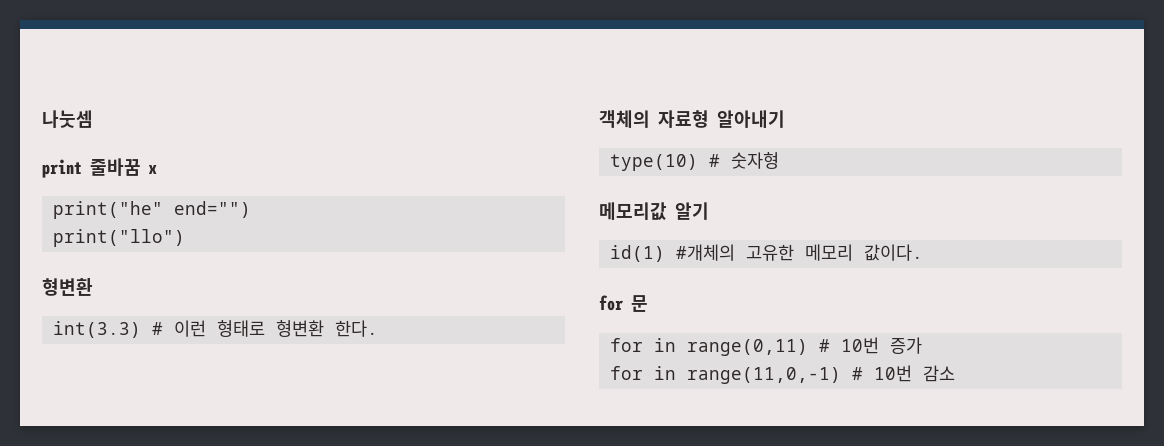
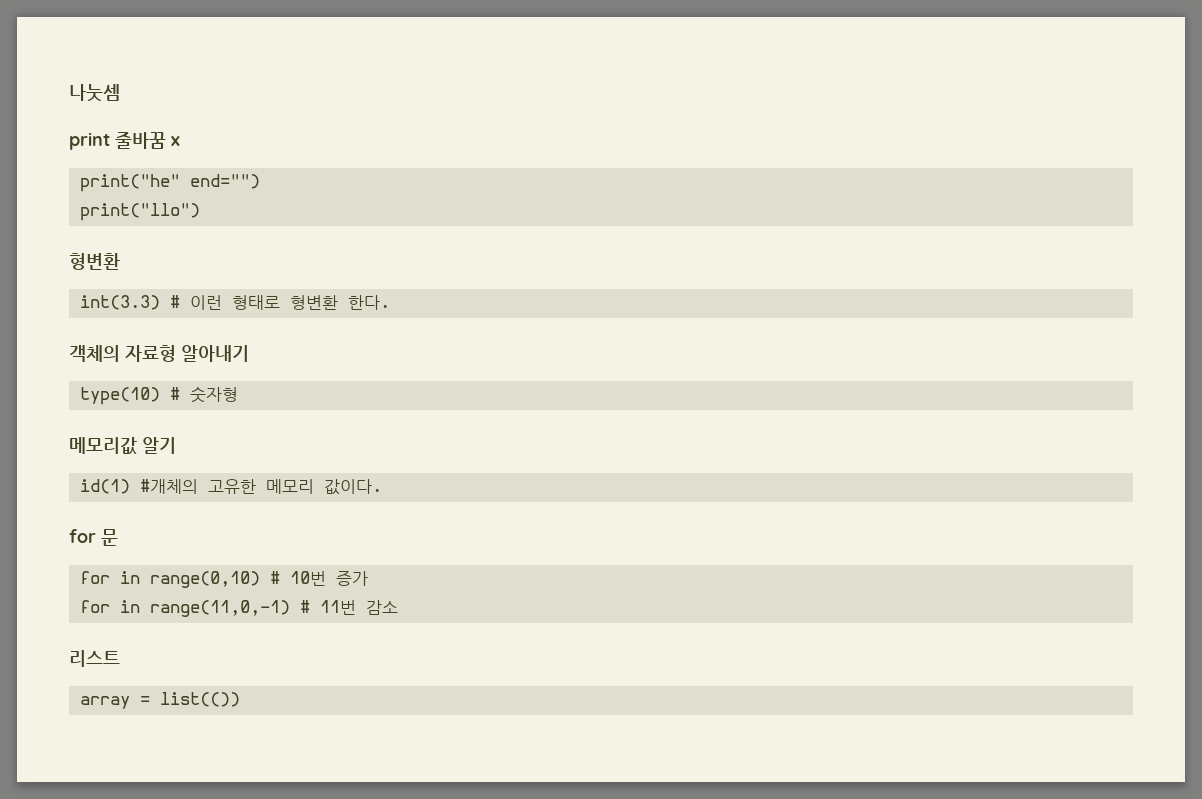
- for in range(0,11) # 10번 증가
+ for in range(0,10) # 10번 증가
- for in range(11,0,-1) # 10번 감소
+ for in range(11,0,-1) # 11번 감소
+ 리스트
+ array = list(())

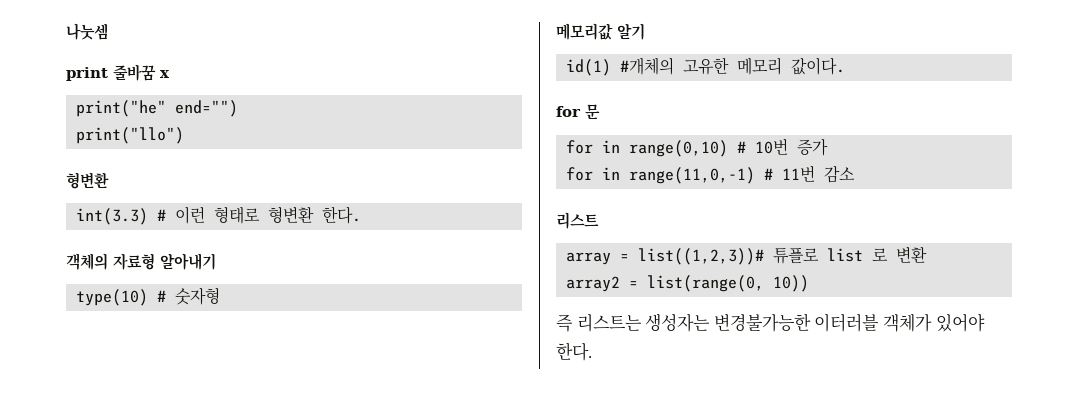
- array = list(())
+ array = list((1,2,3))# 튜플로 list 로 변환
+ array2 = list(range(0, 10))
+ 즉 리스트는 생성자는 변경불가능한 이터러블 객체가 있어야 한다.

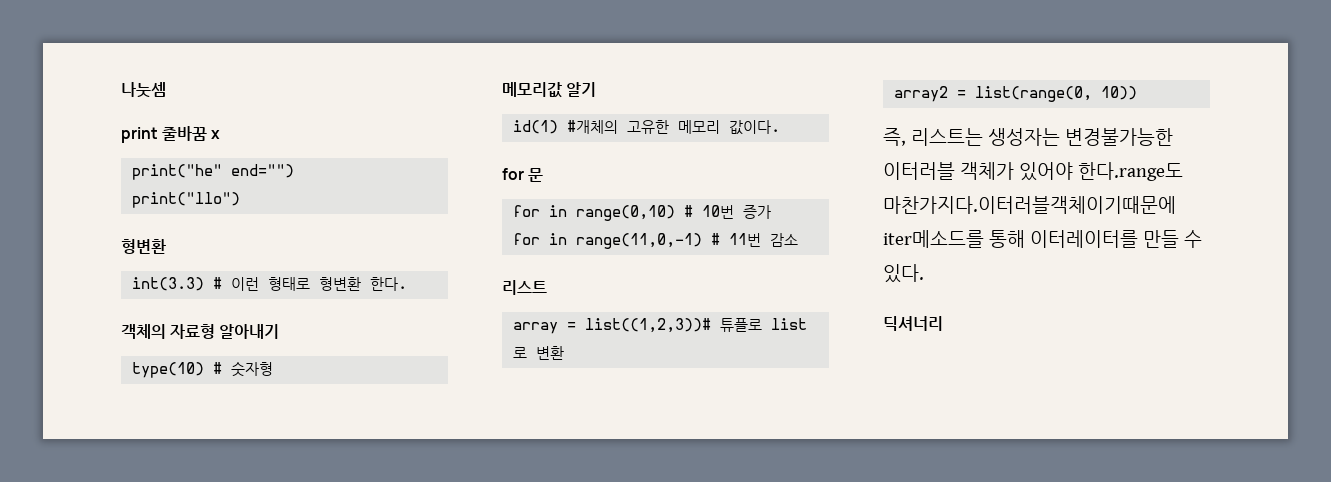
- 즉 리스트는 생성자는 변경불가능한 이터러블 객체가 있어야 한다.
+ 즉, 리스트는 생성자는 변경불가능한 이터러블 객체가 있어야 한다.range도 마찬가지다.이터러블객체이기때문에 iter메소드를 통해 이터레이터를 만들 수 있다.
+ 딕셔너리

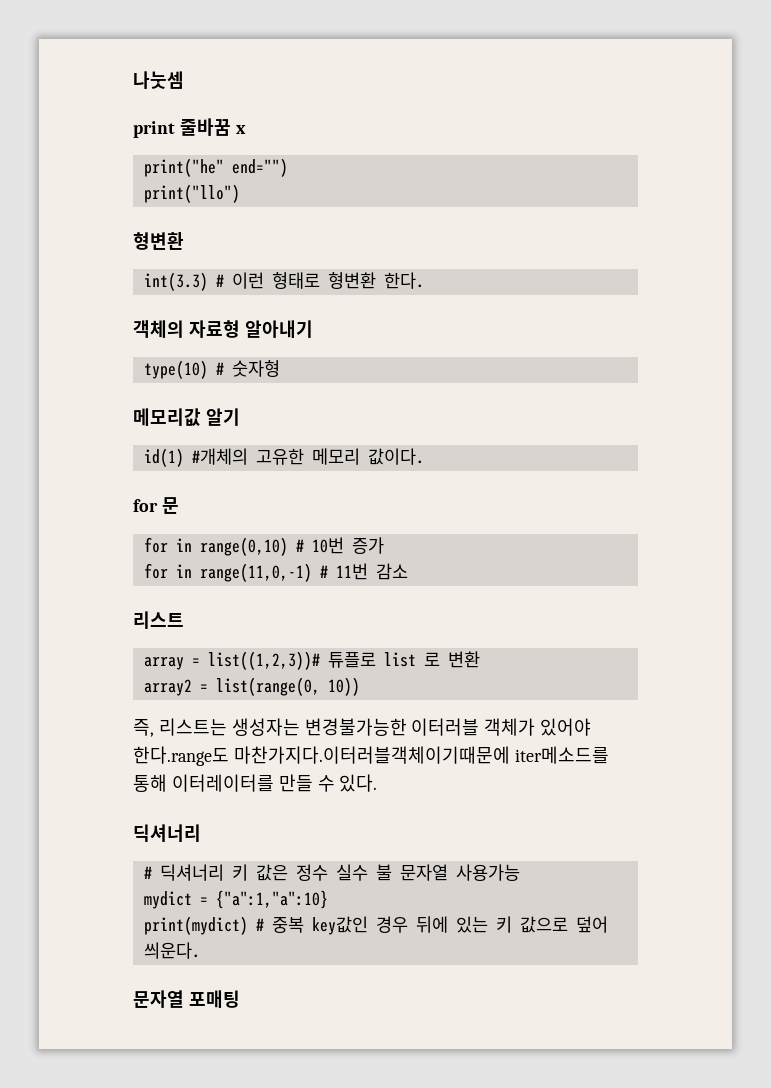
+ # 딕셔너리 키 값은 정수 실수 불 문자열 사용가능
+ mydict = {"a":1,"a":10}
+ print(mydict) # 중복 key값인 경우 뒤에 있는 키 값으로 덮어 씌운다.
+ 문자열 포매팅

